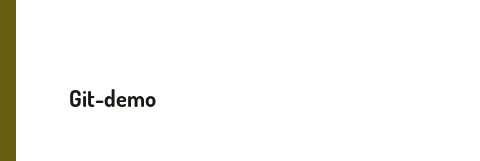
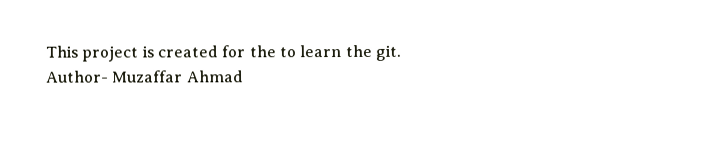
- Git-demo
+ This project is created for the to learn the git.
+ Author- Muzaffar Ahmad

